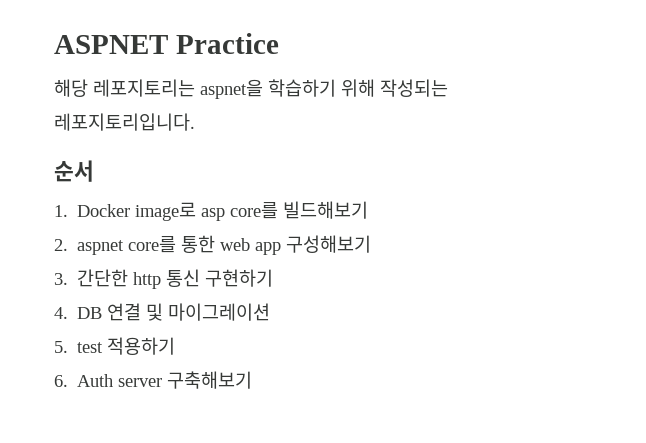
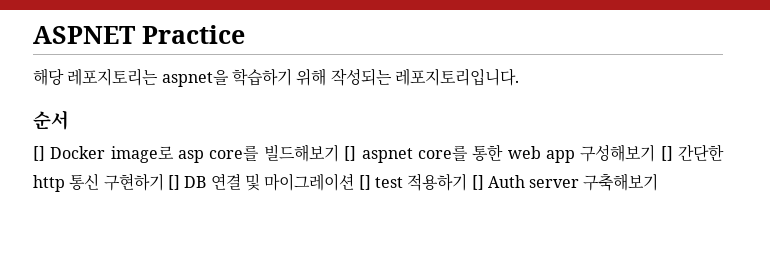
- 1. Docker image로 asp core를 빌드해보기
- 2. aspnet core를 통한 web app 구성해보기
- 3. 간단한 http 통신 구현하기
- 4. DB 연결 및 마이그레이션
- 5. test 적용하기
- 6. Auth server 구축해보기
+ [] Docker image로 asp core를 빌드해보기 [] aspnet core를 통한 web app 구성해보기 [] 간단한 http 통신 구현하기 [] DB 연결 및 마이그레이션 [] test 적용하기 [] Auth server 구축해보기

